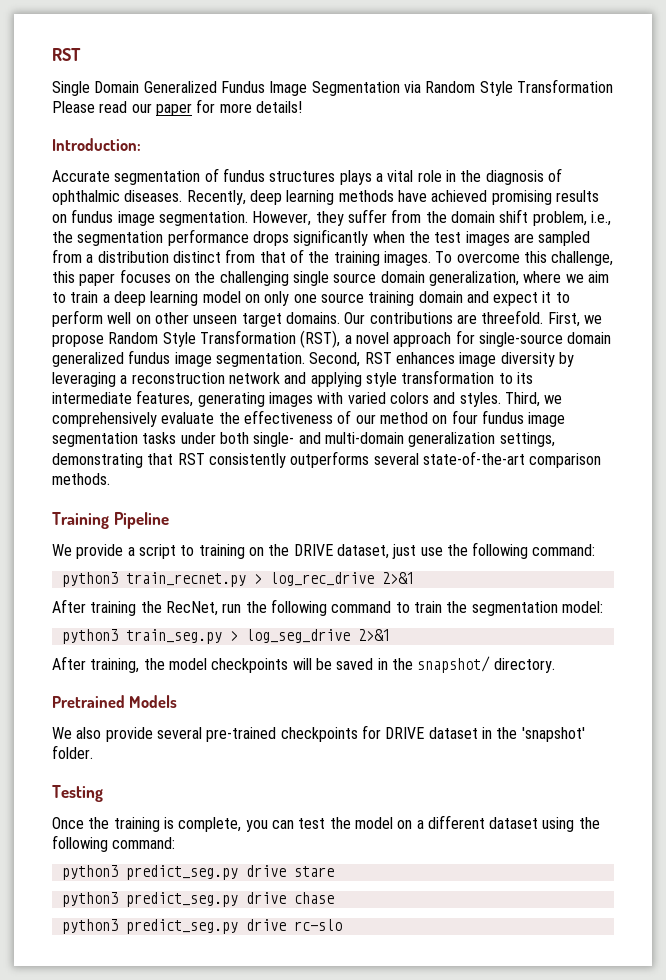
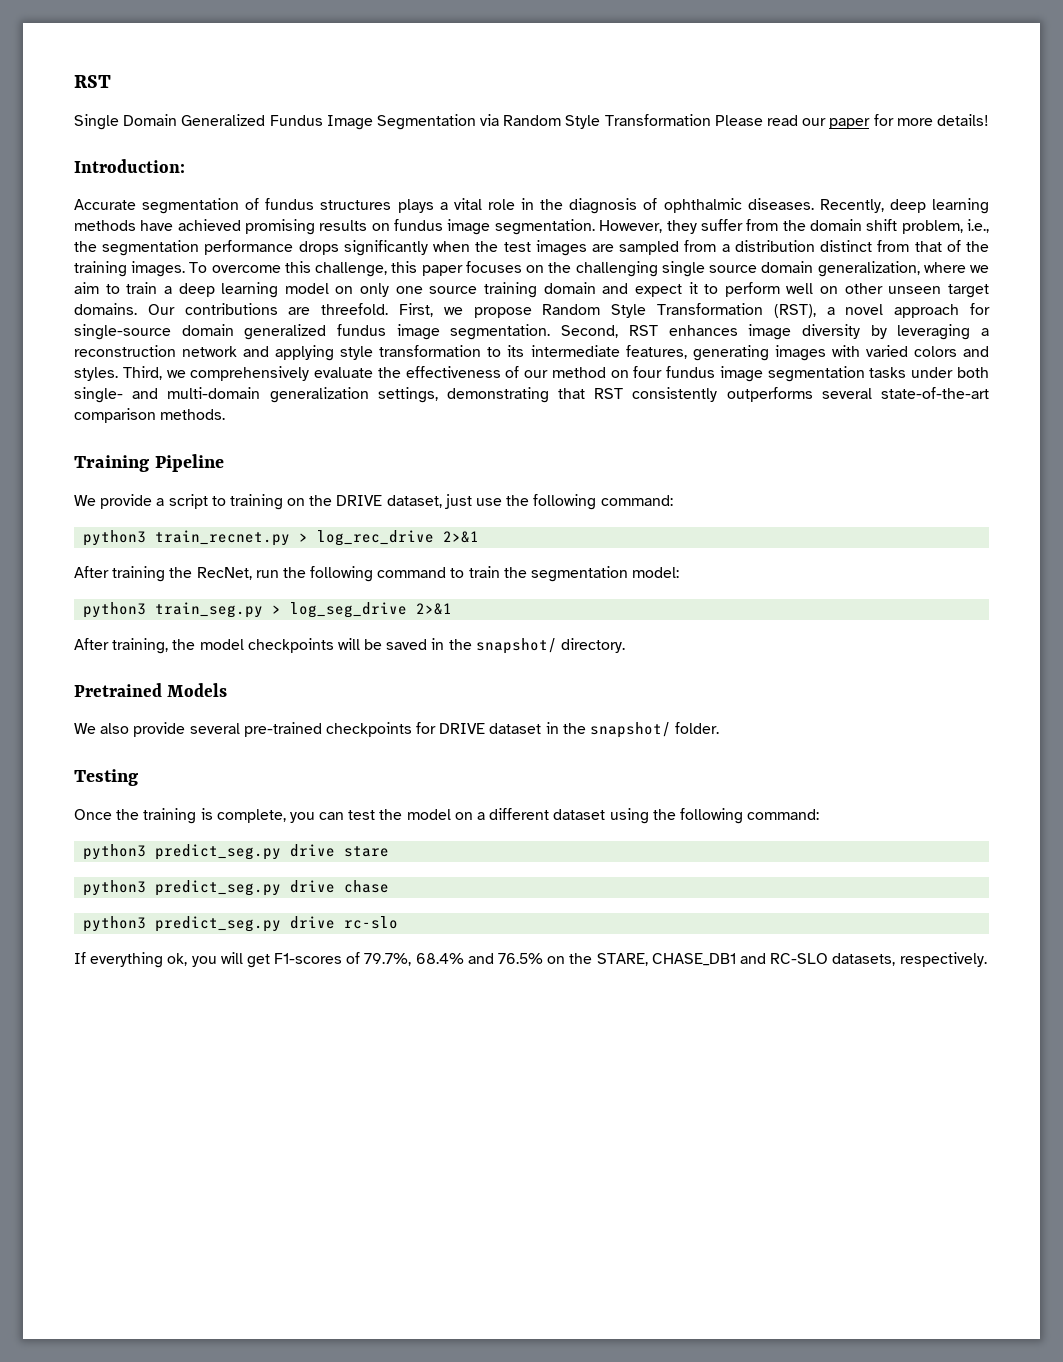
- We also provide several pre-trained checkpoints for DRIVE dataset in the 'snapshot' folder.
+ We also provide several pre-trained checkpoints for DRIVE dataset in the snapshot/ folder.
+ If everything ok, you will get F1-scores of 79.7%, 68.4% and 76.5% on the STARE, CHASE_DB1 and RC-SLO datasets, respectively.

